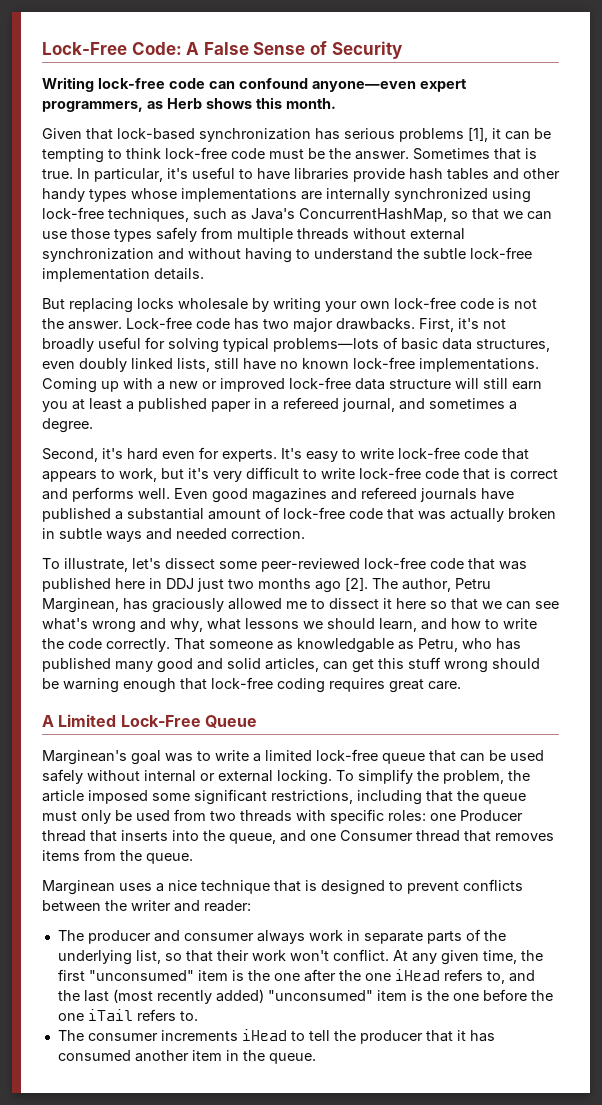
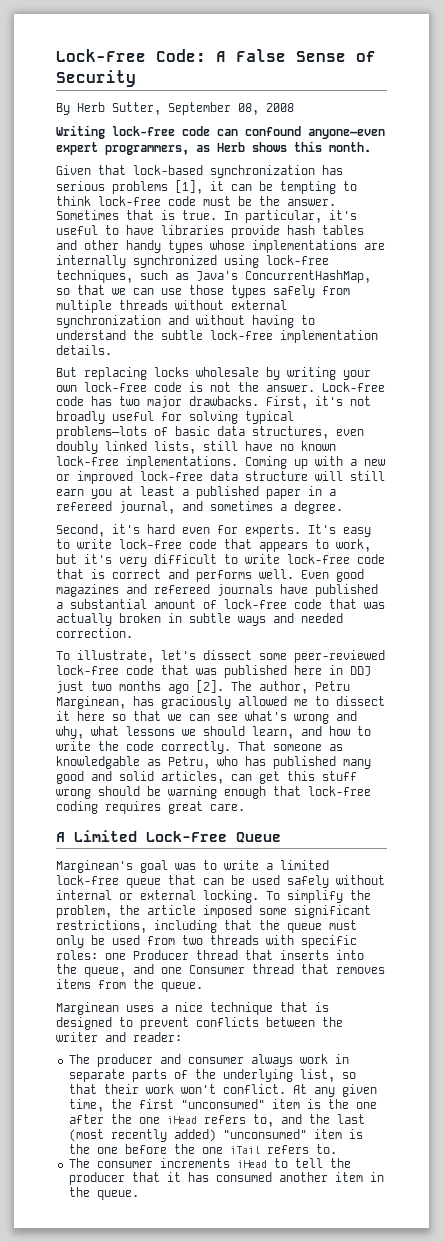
+ By Herb Sutter, September 08, 2008

